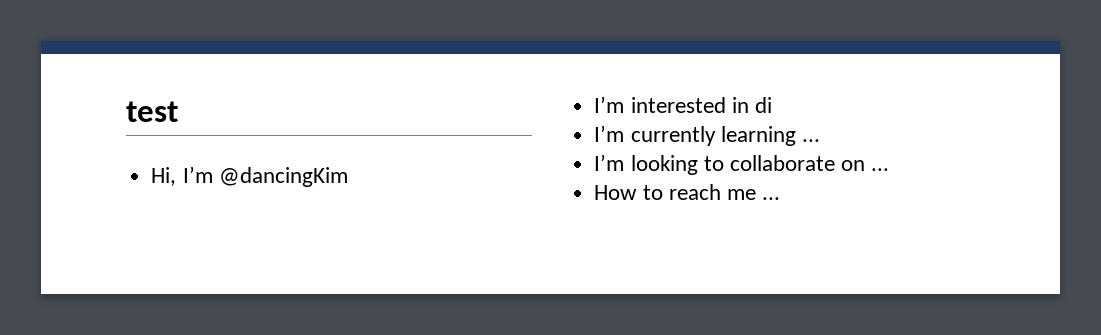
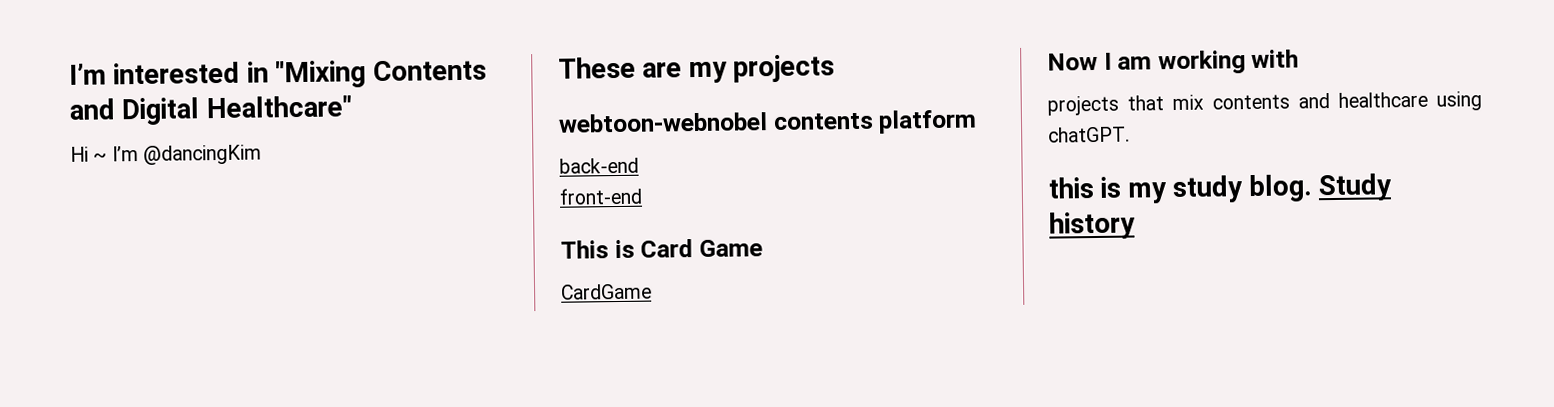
- test
- Hi, I’m @dancingKim
- I’m interested in di
- I’m currently learning ...
- I’m looking to collaborate on ...
- How to reach me ...
+ I’m interested in "Mixing Contents and Digital Healthcare"
+ Hi ~ I’m @dancingKim
+ These are my projects
+ webtoon-webnobel contents platform
+ back-end
+ front-end
+ This is Card Game
+ CardGame
+ Now I am working with
+ projects that mix contents and healthcare using chatGPT.
+ this is my study blog. Study history

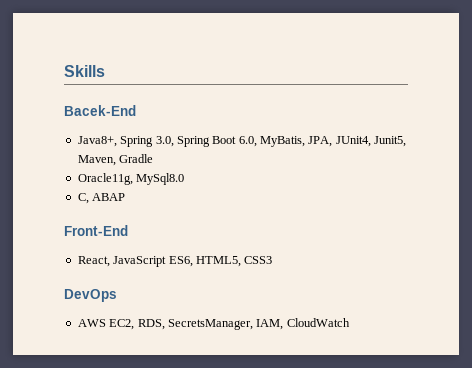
- I’m interested in "Mixing Contents and Digital Healthcare"
- Hi ~ I’m @dancingKim
- These are my projects
- webtoon-webnobel contents platform
- back-end
- front-end
- This is Card Game
- CardGame
- Now I am working with
- projects that mix contents and healthcare using chatGPT.
- this is my study blog. Study history
+ Skills
+ Bacek-End
+ Java8+, Spring 3.0, Spring Boot 6.0, MyBatis, JPA, JUnit4, Junit5, Maven, Gradle
+ Oracle11g, MySql8.0
+ C, ABAP
+ Front-End
+ React, JavaScript ES6, HTML5, CSS3
+ DevOps
+ AWS EC2, RDS, SecretsManager, IAM, CloudWatch

